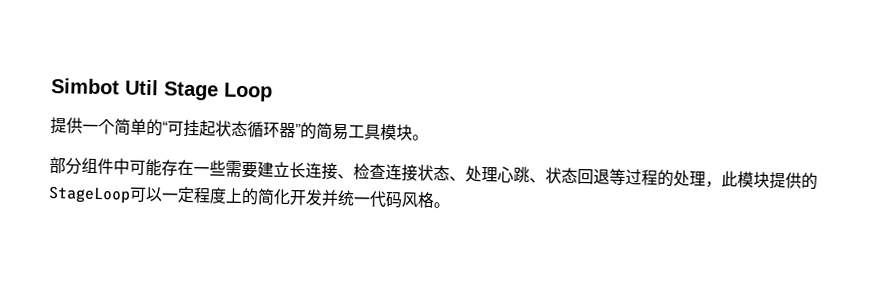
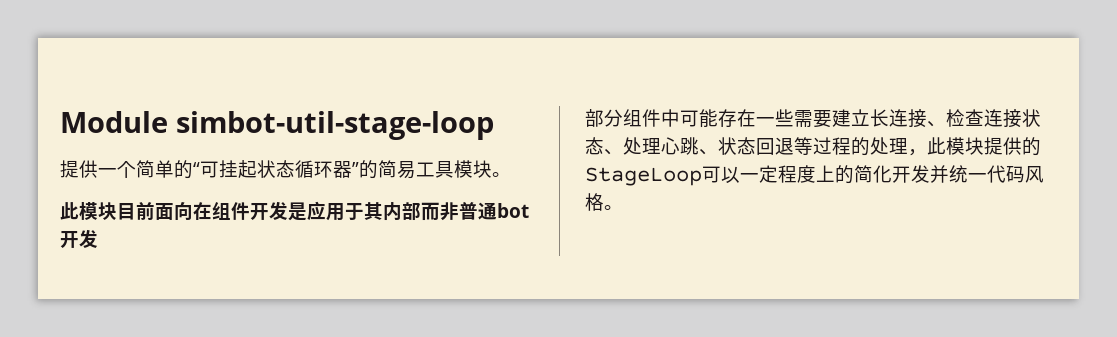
- Simbot Util Stage Loop
+ Module simbot-util-stage-loop
+ 此模块目前面向在组件开发是应用于其内部而非普通bot开发

